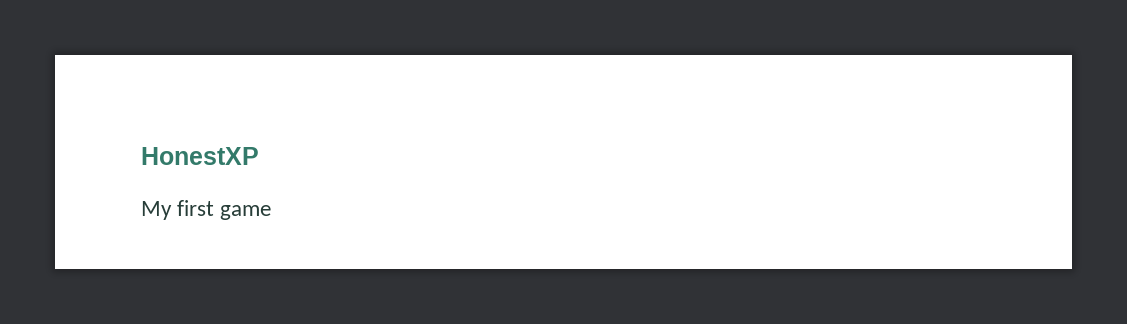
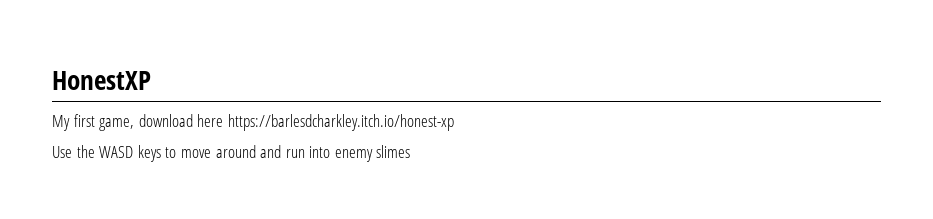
- My first game
+ My first game, download here https://barlesdcharkley.itch.io/honest-xp
+ Use the WASD keys to move around and run into enemy slimes

